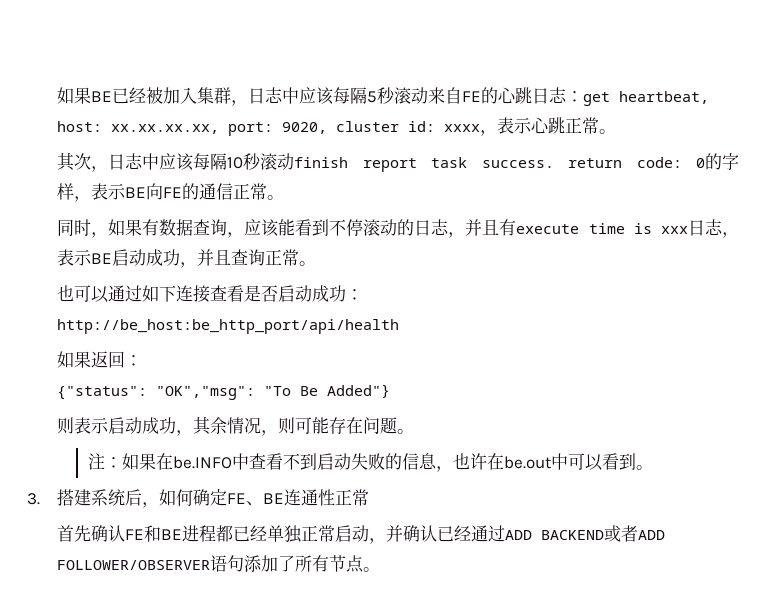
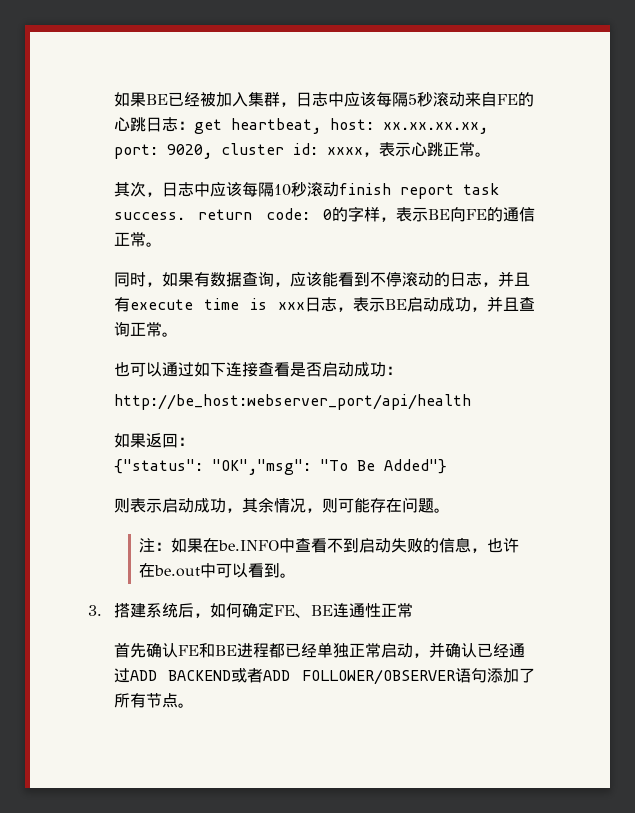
- http://be_host:be_http_port/api/health
+ http://be_host:webserver_port/api/health

